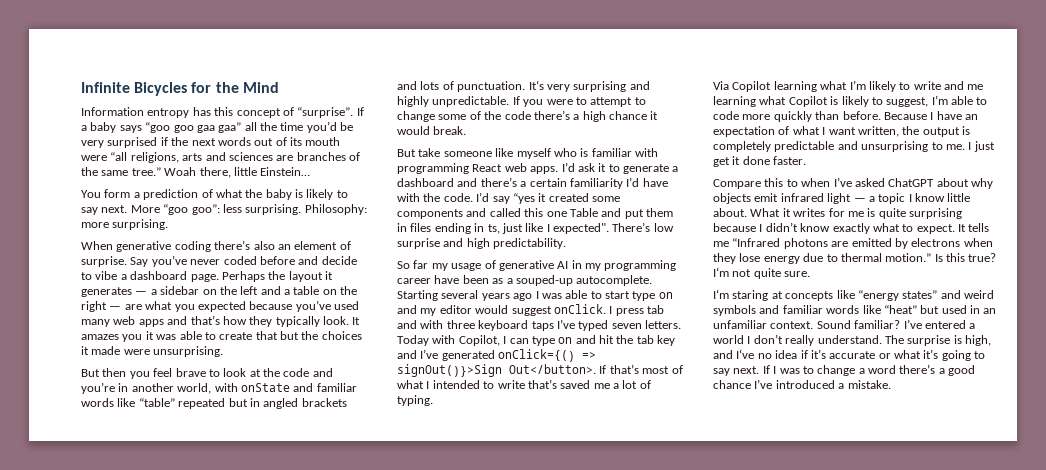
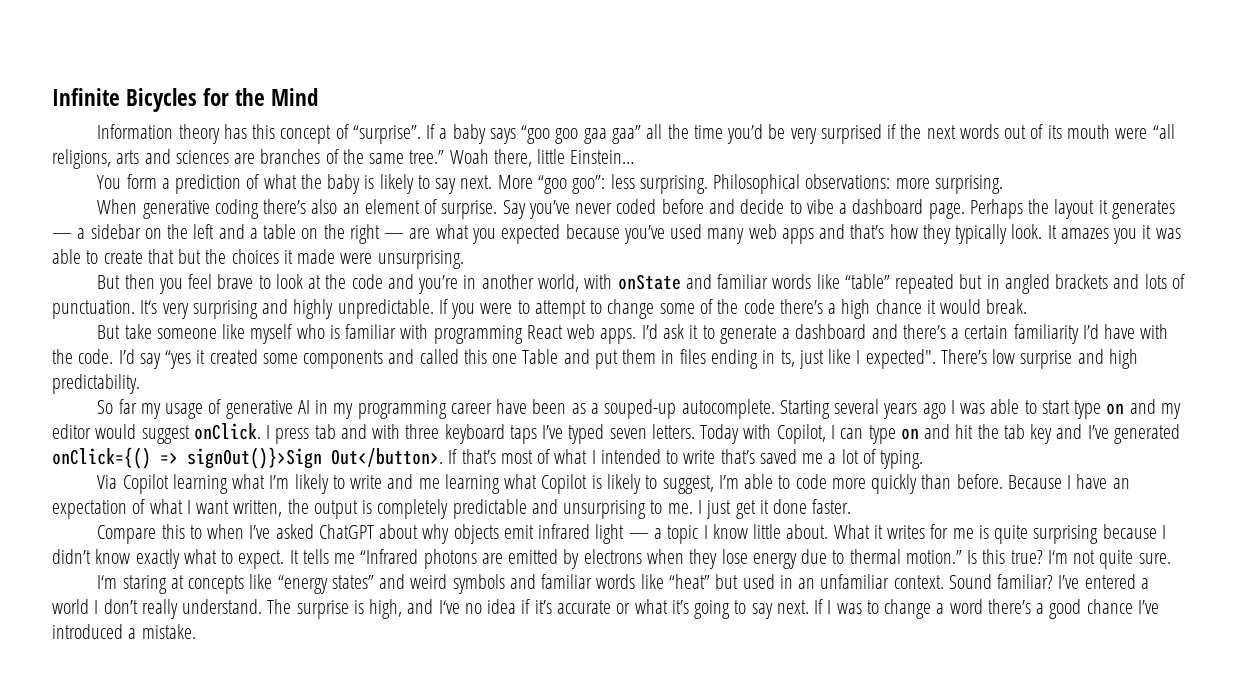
- Information entropy has this concept of “surprise”.
+ Information theory has this concept of “surprise”.
- Philosophy: more surprising.
+ Philosophical observations: more surprising.

